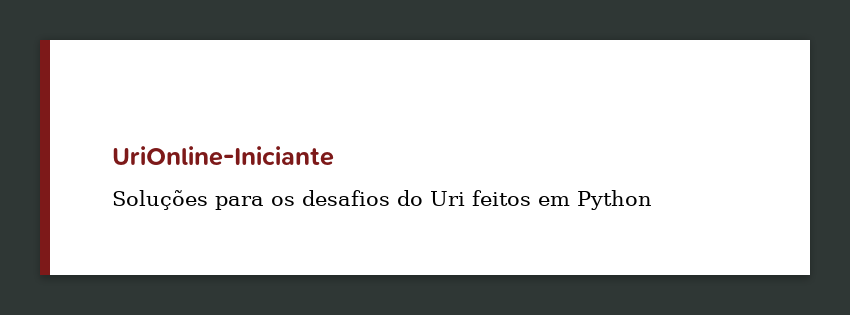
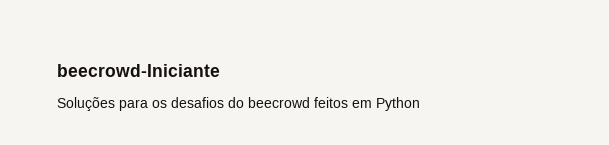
- UriOnline-Iniciante
+ beecrowd-Iniciante
- Soluções para os desafios do Uri feitos em Python
+ Soluções para os desafios do beecrowd feitos em Python

